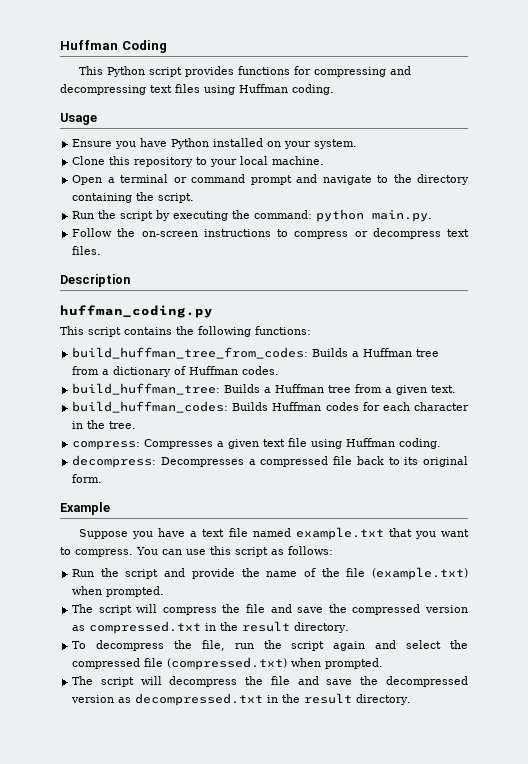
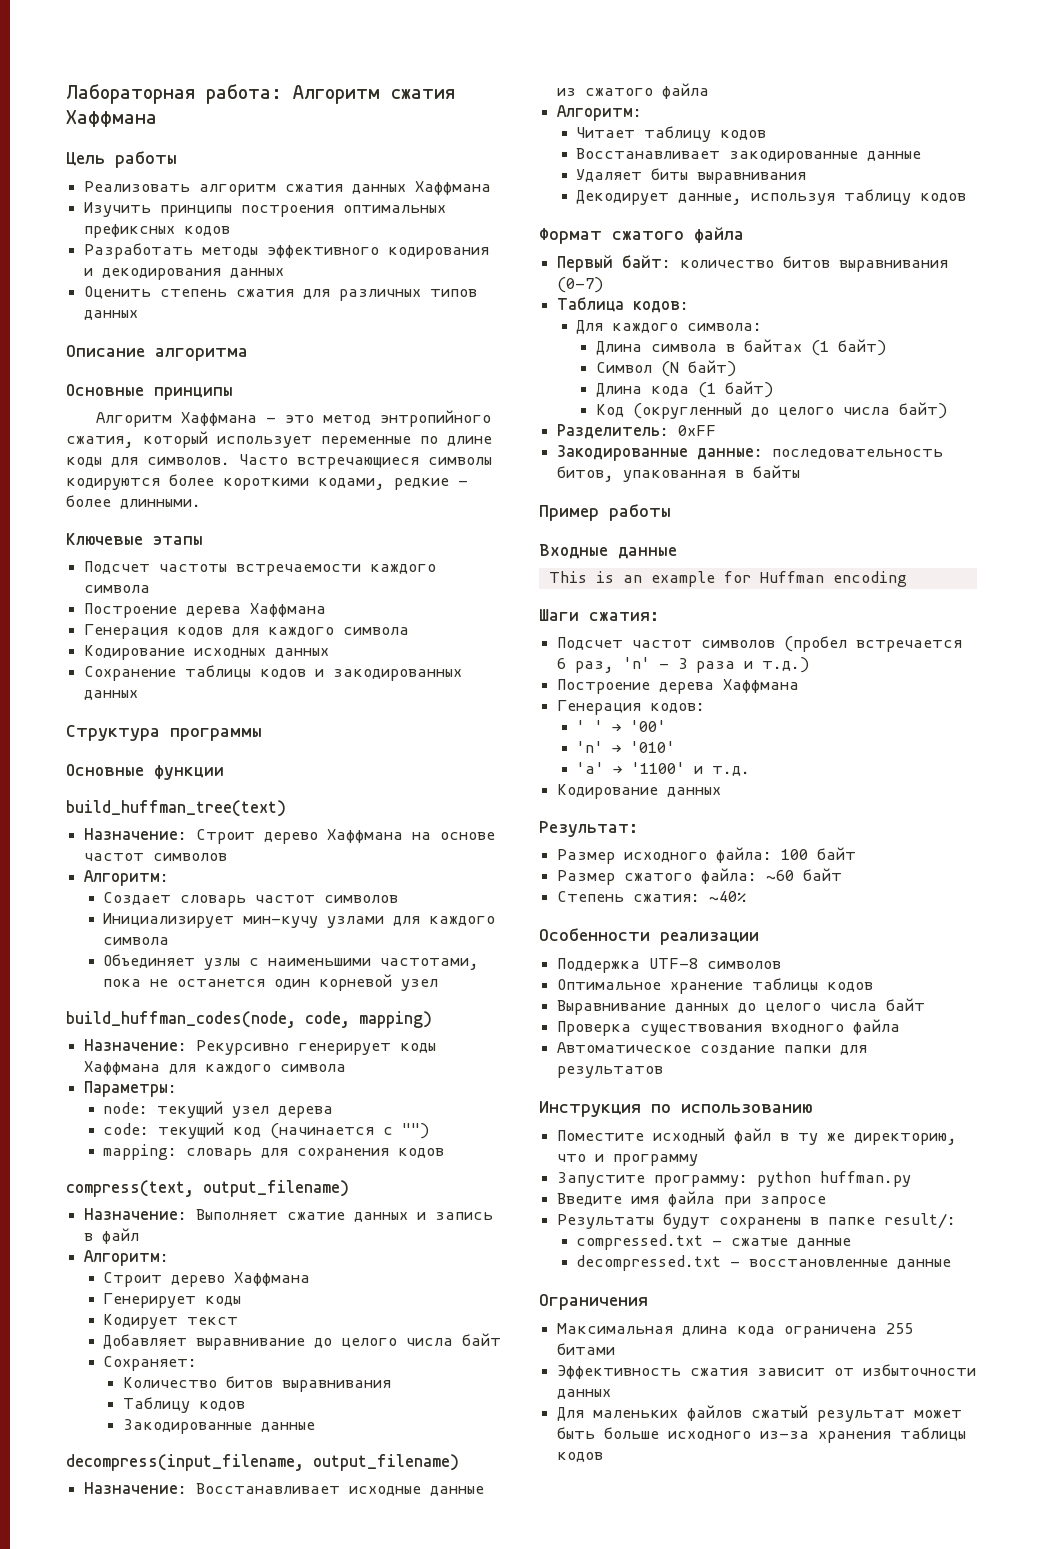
- Huffman Coding
- This Python script provides functions for compressing and decompressing text files using Huffman coding.
- Usage
- Ensure you have Python installed on your system.
- Clone this repository to your local machine.
- Open a terminal or command prompt and navigate to the directory containing the script.
- Run the script by executing the command: python main.py.
- Follow the on-screen instructions to compress or decompress text files.
- Description
- huffman_coding.py
- This script contains the following functions:
- build_huffman_tree_from_codes: Builds a Huffman tree from a dictionary of Huffman codes.
- build_huffman_tree: Builds a Huffman tree from a given text.
- build_huffman_codes: Builds Huffman codes for each character in the tree.
- compress: Compresses a given text file using Huffman coding.
- decompress: Decompresses a compressed file back to its original form.
- Example
- Suppose you have a text file named example.txt that you want to compress. You can use this script as follows:
- Run the script and provide the name of the file (example.txt) when prompted.
- The script will compress the file and save the compressed version as compressed.txt in the result directory.
- To decompress the file, run the script again and select the compressed file (compressed.txt) when prompted.
- The script will decompress the file and save the decompressed version as decompressed.txt in the result directory.
+ Лабораторная работа: Алгоритм сжатия Хаффмана
+ Цель работы
+ Реализовать алгоритм сжатия данных Хаффмана
+ Изучить принципы построения оптимальных префиксных кодов
+ Разработать методы эффективного кодирования и декодирования данных
+ Оценить степень сжатия для различных типов данных
+ Описание алгоритма
+ Основные принципы
+ Алгоритм Хаффмана - это метод энтропийного сжатия, который использует переменные по длине коды для символов. Часто встречающиеся символы кодируются более короткими кодами, редкие - более длинными.
+ Ключевые этапы
+ Подсчет частоты встречаемости каждого символа
+ Построение дерева Хаффмана
+ Генерация кодов для каждого символа
+ Кодирование исходных данных
+ Сохранение таблицы кодов и закодированных данных
+ Структура программы
+ Основные функции
+ build_huffman_tree(text)
+ Назначение: Строит дерево Хаффмана на основе частот символов
+ Алгоритм:
+ Создает словарь частот символов
+ Инициализирует мин-кучу узлами для каждого символа
+ Объединяет узлы с наименьшими частотами, пока не останется один корневой узел
+ build_huffman_codes(node, code, mapping)
+ Назначение: Рекурсивно генерирует коды Хаффмана для каждого символа
+ Параметры:
+ node: текущий узел дерева
+ code: текущий код (начинается с "")
+ mapping: словарь для сохранения кодов
+ compress(text, output_filename)
+ Назначение: Выполняет сжатие данных и запись в файл
+ Алгоритм:
+ Строит дерево Хаффмана
+ Генерирует коды
+ Кодирует текст
+ Добавляет выравнивание до целого числа байт
+ Сохраняет:
+ Количество битов выравнивания
+ Таблицу кодов
+ Закодированные данные
+ decompress(input_filename, output_filename)
+ Назначение: Восстанавливает исходные данные из сжатого файла
+ Алгоритм:
+ Читает таблицу кодов
+ Восстанавливает закодированные данные
+ Удаляет биты выравнивания
+ Декодирует данные, используя таблицу кодов
+ Формат сжатого файла
+ Первый байт: количество битов выравнивания (0-7)
+ Таблица кодов:
+ Для каждого символа:
+ Длина символа в байтах (1 байт)
+ Символ (N байт)
+ Длина кода (1 байт)
+ Код (округленный до целого числа байт)
+ Разделитель: 0xFF
+ Закодированные данные: последовательность битов, упакованная в байты
+ Пример работы
+ Входные данные
+ This is an example for Huffman encoding
+ Шаги сжатия:
+ Подсчет частот символов (пробел встречается 6 раз, 'n' - 3 раза и т.д.)
+ Построение дерева Хаффмана
+ Генерация кодов:
+ ' ' → '00'
+ 'n' → '010'
+ 'a' → '1100' и т.д.
+ Кодирование данных
+ Результат:
+ Размер исходного файла: 100 байт
+ Размер сжатого файла: ~60 байт
+ Степень сжатия: ~40%
+ Особенности реализации
+ Поддержка UTF-8 символов
+ Оптимальное хранение таблицы кодов
+ Выравнивание данных до целого числа байт
+ Проверка существования входного файла
+ Автоматическое создание папки для результатов
+ Инструкция по использованию
+ Поместите исходный файл в ту же директорию, что и программу
+ Запустите программу: python huffman.py
+ Введите имя файла при запросе
+ Результаты будут сохранены в папке result/:
+ compressed.txt - сжатые данные
+ decompressed.txt - восстановленные данные
+ Ограничения
+ Максимальная длина кода ограничена 255 битами
+ Эффективность сжатия зависит от избыточности данных
+ Для маленьких файлов сжатый результат может быть больше исходного из-за хранения таблицы кодов

